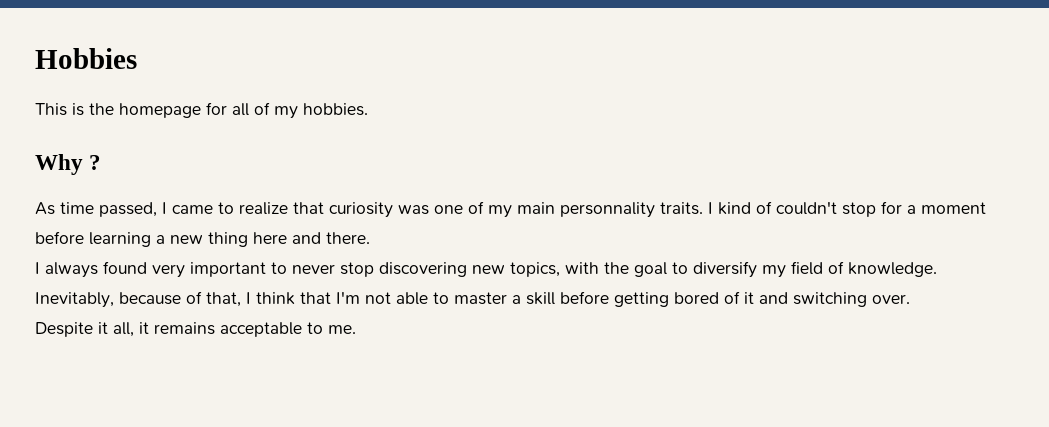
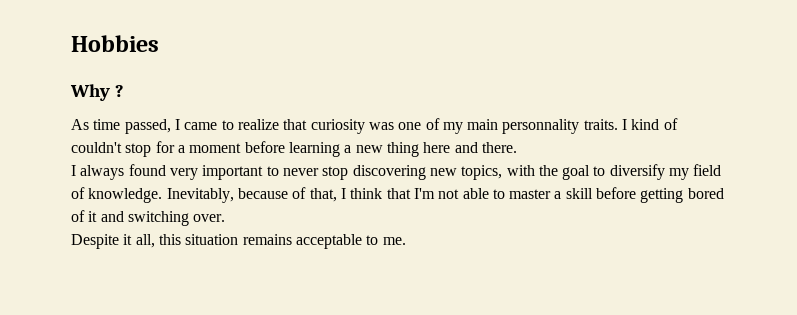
- This is the homepage for all of my hobbies.
- Despite it all, it remains acceptable to me.
+ Despite it all, this situation remains acceptable to me.

